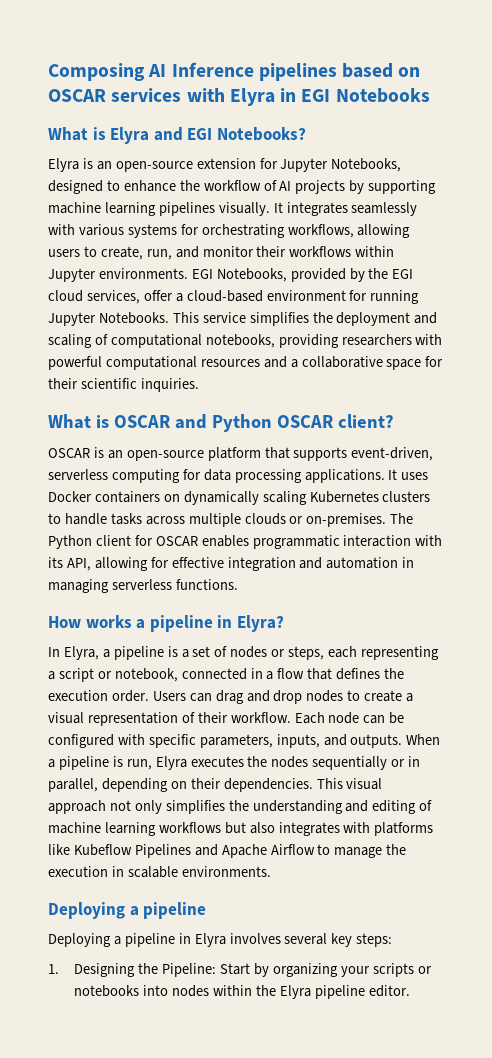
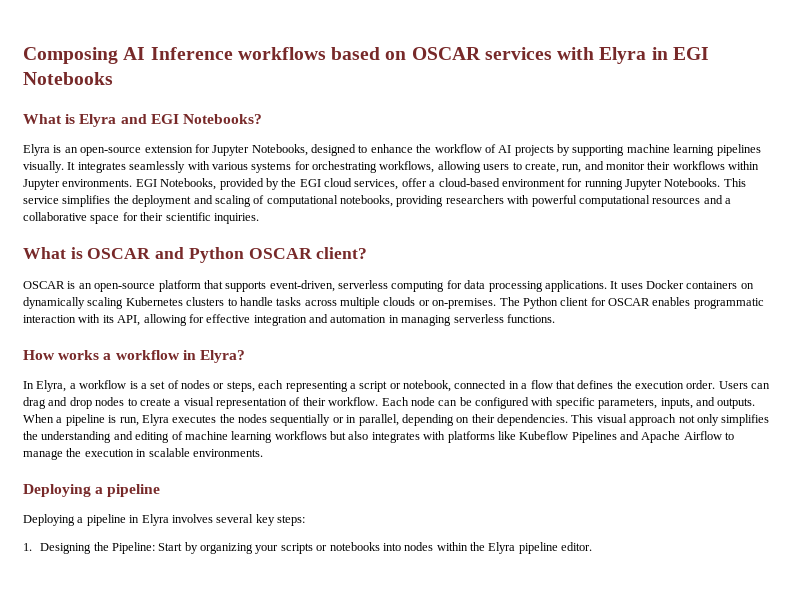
- Composing AI Inference pipelines based on OSCAR services with Elyra in EGI Notebooks
+ Composing AI Inference workflows based on OSCAR services with Elyra in EGI Notebooks
- How works a pipeline in Elyra?
+ How works a workflow in Elyra?
- In Elyra, a pipeline is a set of nodes or steps, each representing a script or notebook, connected in a flow that defines the execution order.
+ In Elyra, a workflow is a set of nodes or steps, each representing a script or notebook, connected in a flow that defines the execution order.

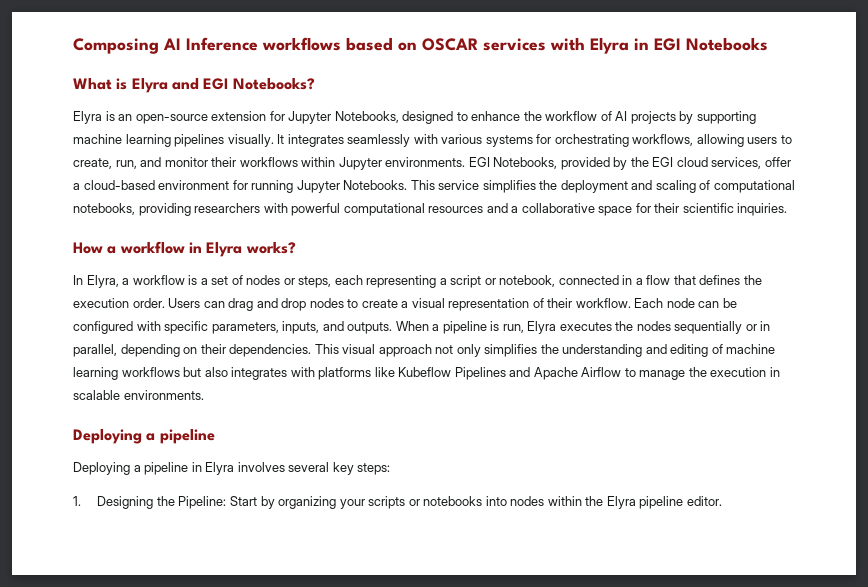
- What is OSCAR and Python OSCAR client?
- OSCAR is an open-source platform that supports event-driven, serverless computing for data processing applications. It uses Docker containers on dynamically scaling Kubernetes clusters to handle tasks across multiple clouds or on-premises. The Python client for OSCAR enables programmatic interaction with its API, allowing for effective integration and automation in managing serverless functions.
- How works a workflow in Elyra?
+ How a workflow in Elyra works?

